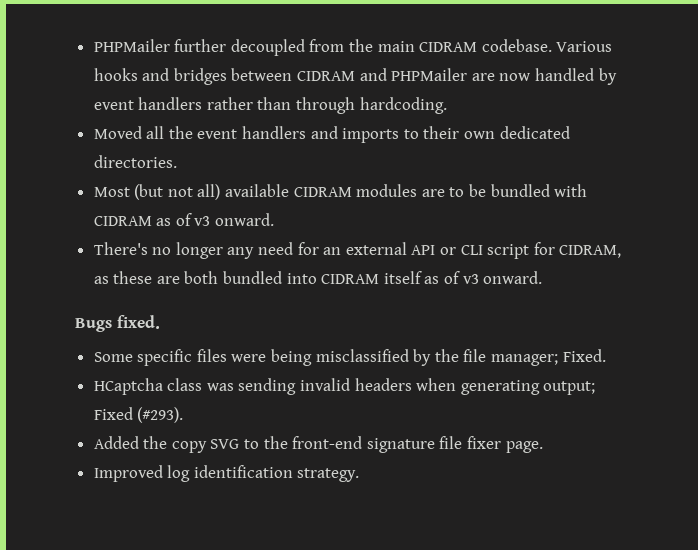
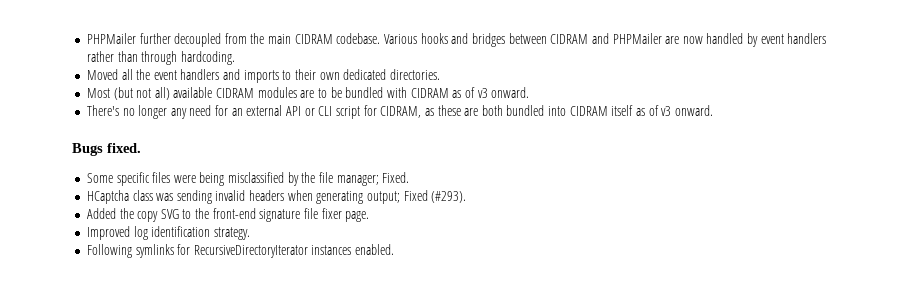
+ Following symlinks for RecursiveDirectoryIterator instances enabled.

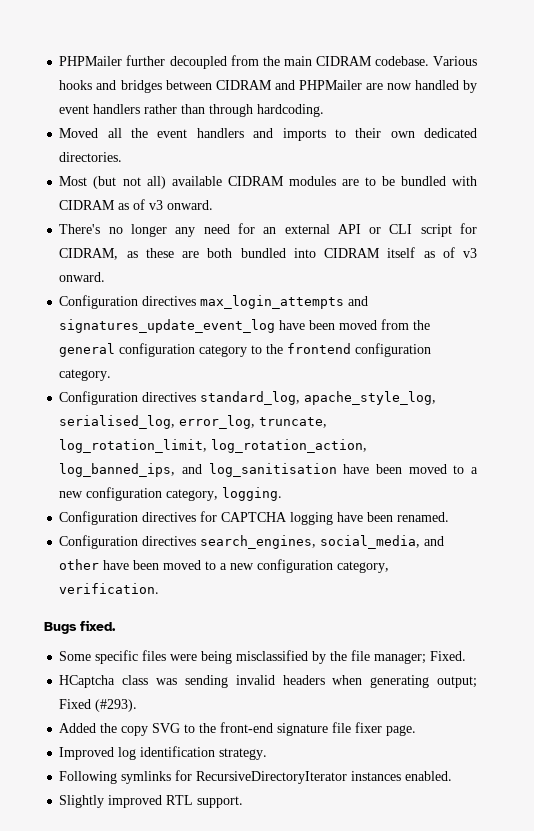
+ Configuration directives max_login_attempts and signatures_update_event_log have been moved from the general configuration category to the frontend configuration category.
+ Configuration directives standard_log, apache_style_log, serialised_log, error_log, truncate, log_rotation_limit, log_rotation_action, log_banned_ips, and log_sanitisation have been moved to a new configuration category, logging.
+ Configuration directives for CAPTCHA logging have been renamed.
+ Configuration directives search_engines, social_media, and other have been moved to a new configuration category, verification.
+ Slightly improved RTL support.

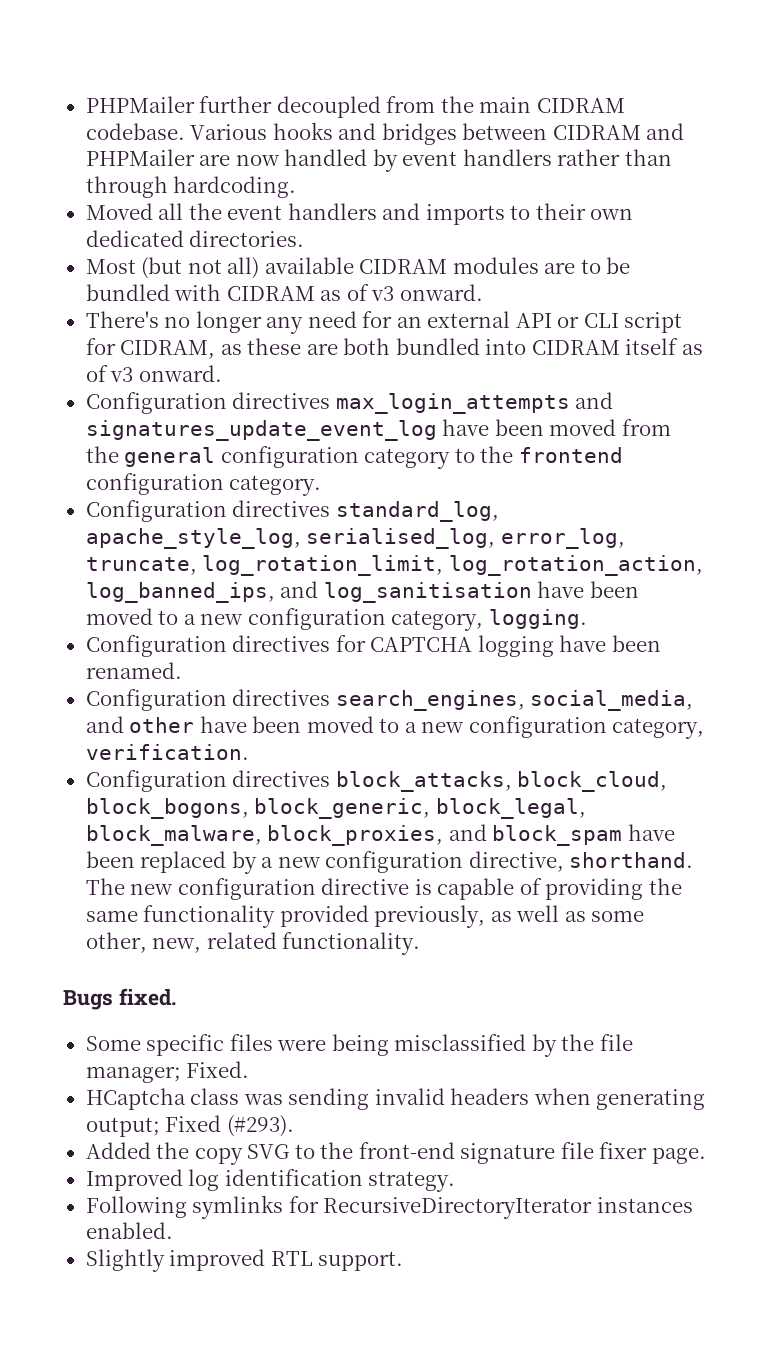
+ Configuration directives block_attacks, block_cloud, block_bogons, block_generic, block_legal, block_malware, block_proxies, and block_spam have been replaced by a new configuration directive, shorthand. The new configuration directive is capable of providing the same functionality provided previously, as well as some other, new, related functionality.

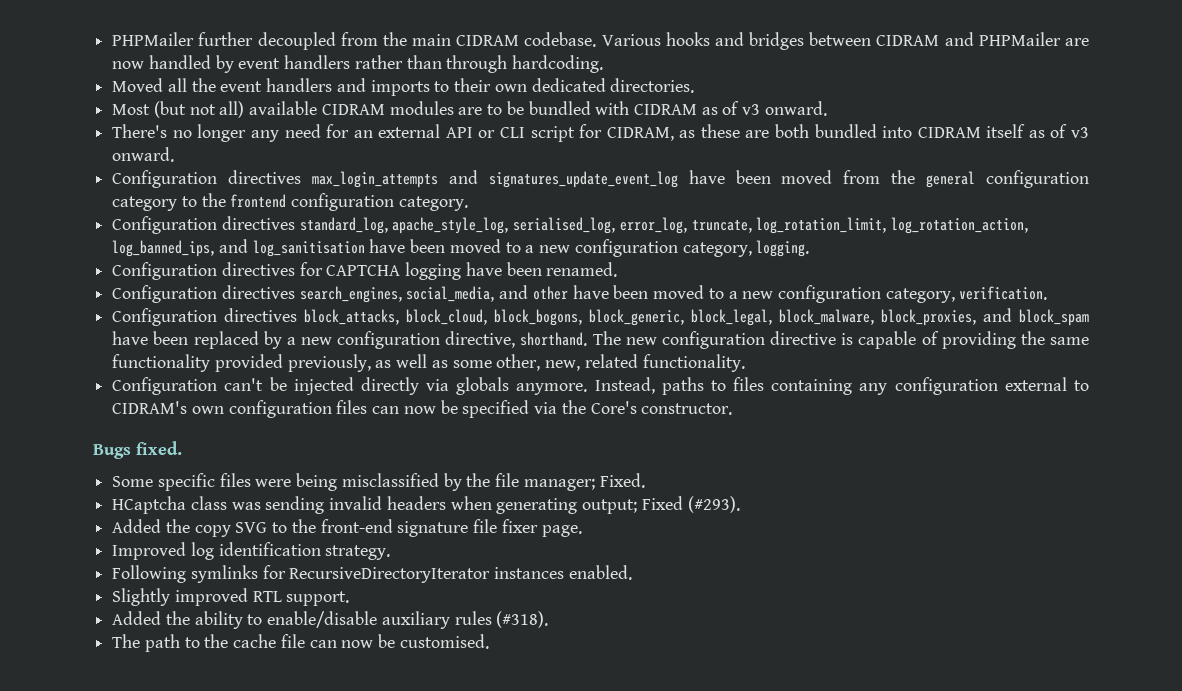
+ Configuration can't be injected directly via globals anymore. Instead, paths to files containing any configuration external to CIDRAM's own configuration files can now be specified via the Core's constructor.
+ Added the ability to enable/disable auxiliary rules (#318).
+ The path to the cache file can now be customised.

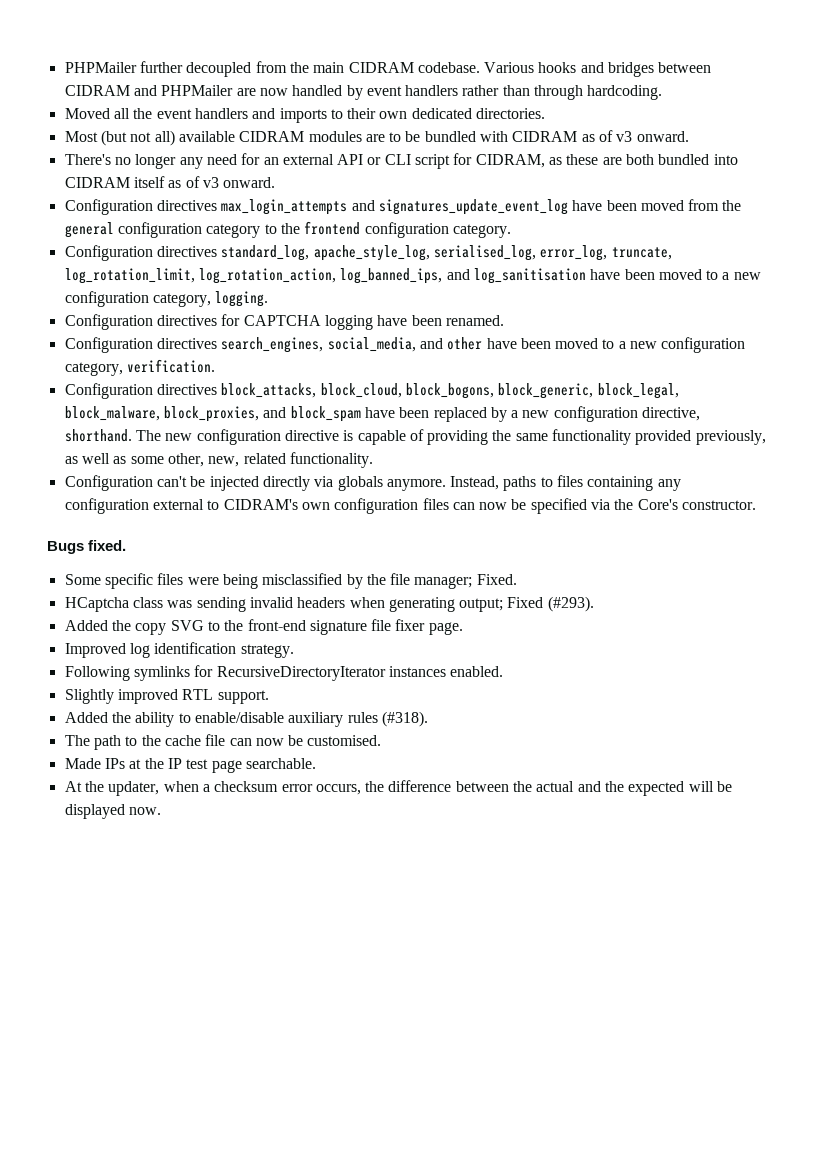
+ Made IPs at the IP test page searchable.
+ At the updater, when a checksum error occurs, the difference between the actual and the expected will be displayed now.

